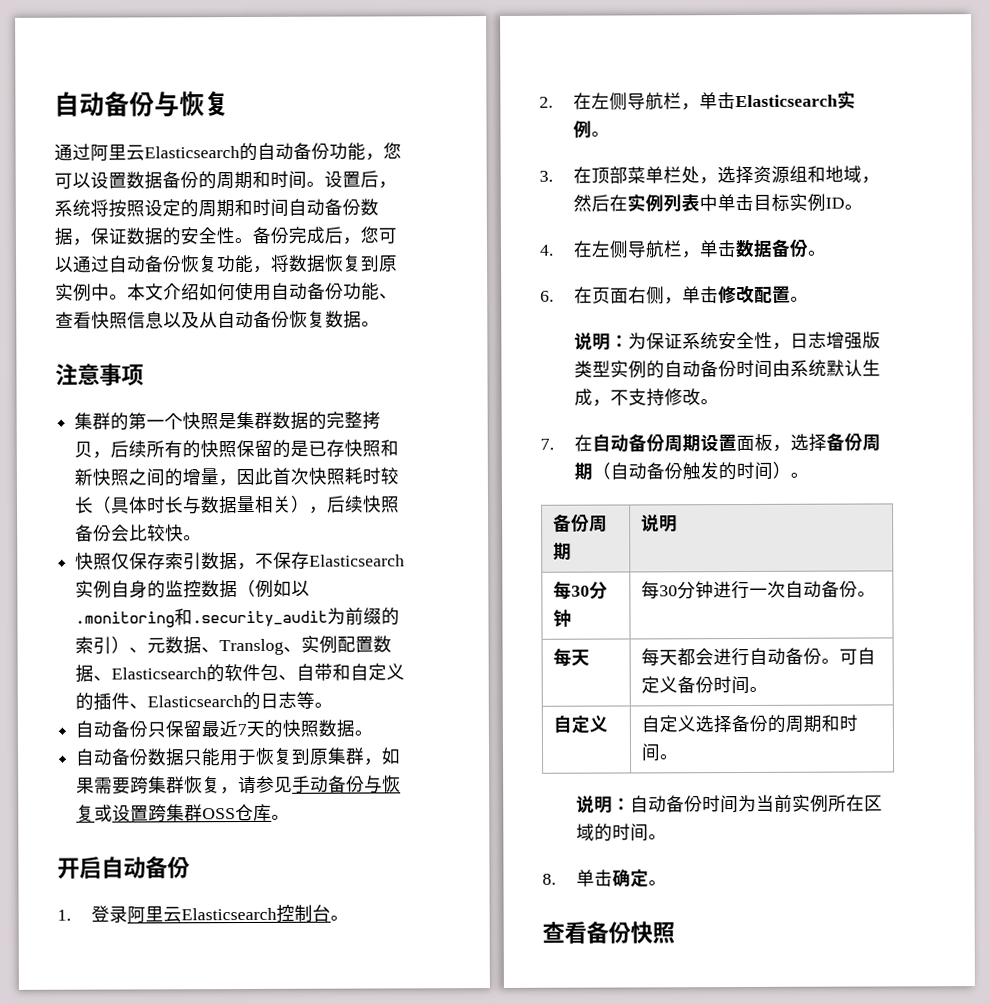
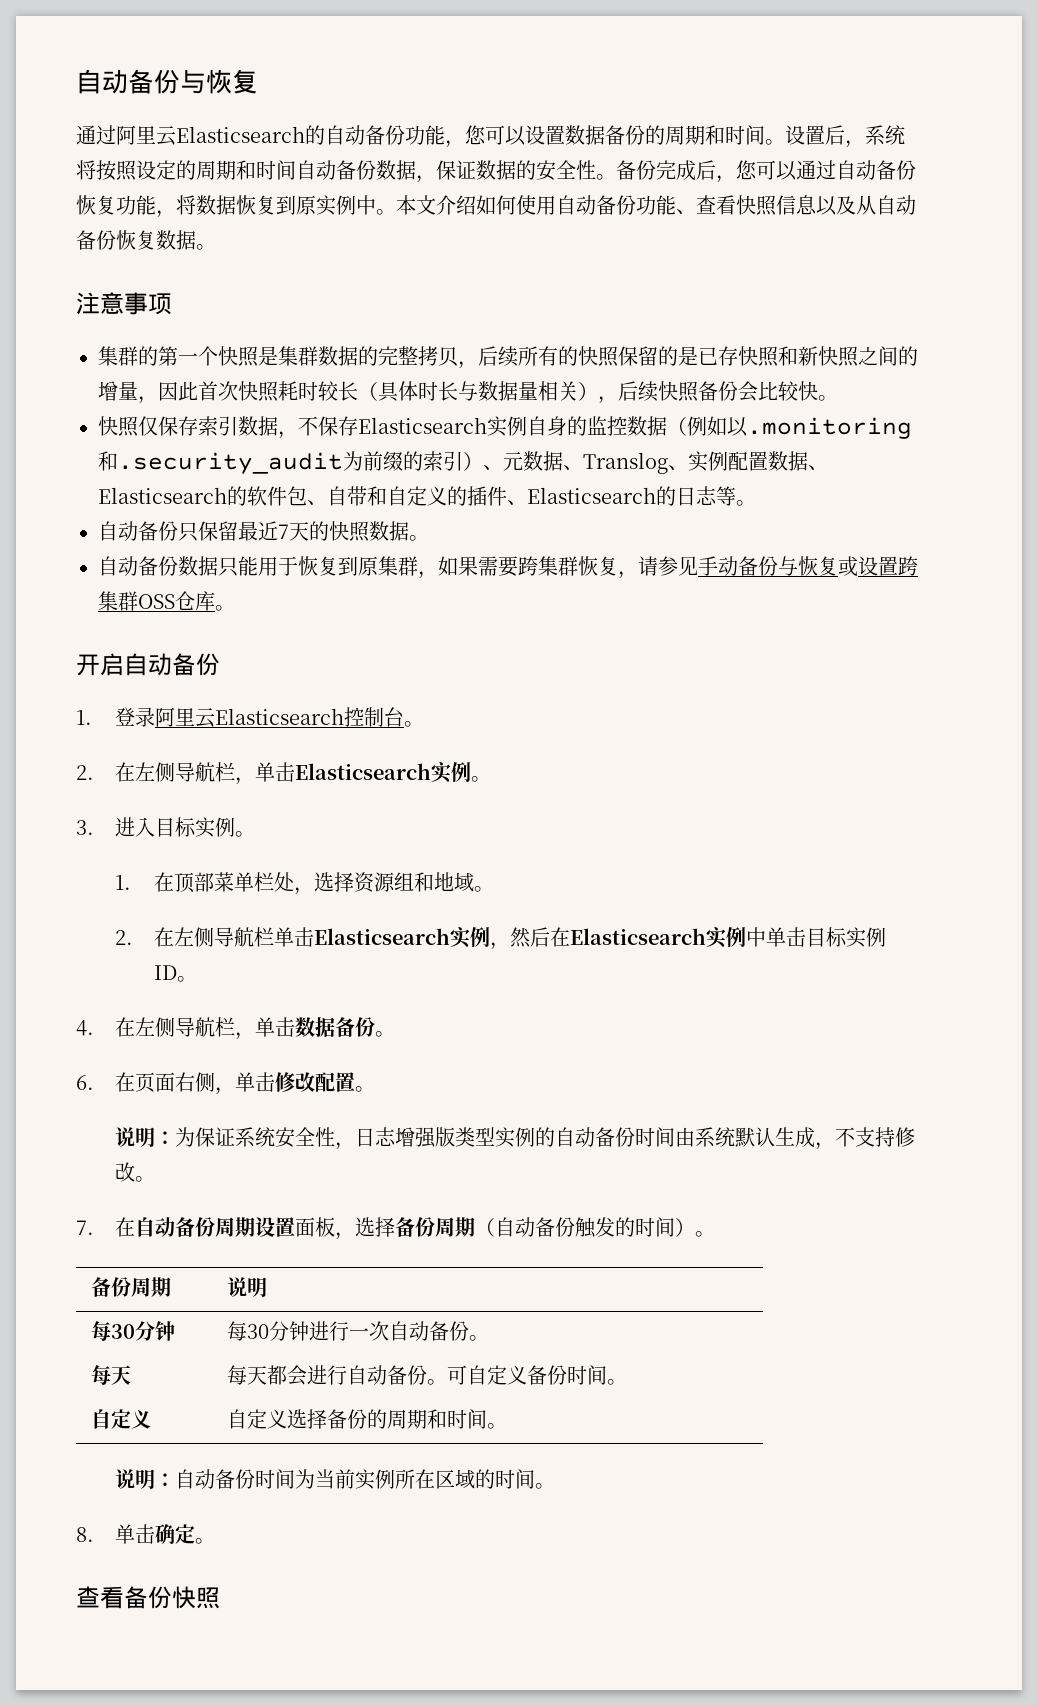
- 3.在顶部菜单栏处，选择资源组和地域，然后在实例列表中单击目标实例ID。
+ 3.进入目标实例。
+ 1.在顶部菜单栏处，选择资源组和地域。
+ 2.在左侧导航栏单击Elasticsearch实例，然后在Elasticsearch实例中单击目标实例ID。

